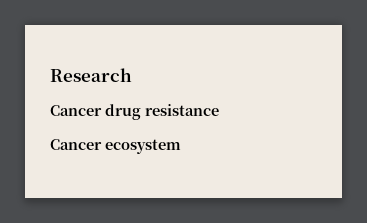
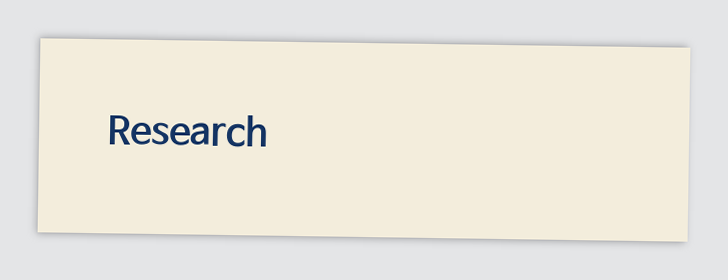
- Cancer drug resistance
- Cancer ecosystem

